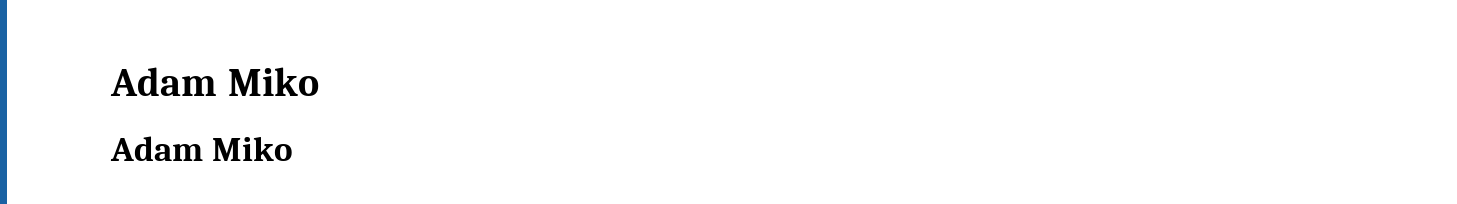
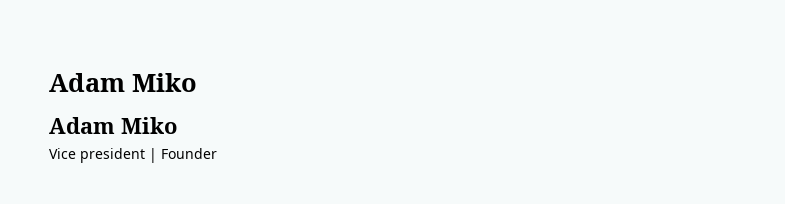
+ Vice president | Founder

